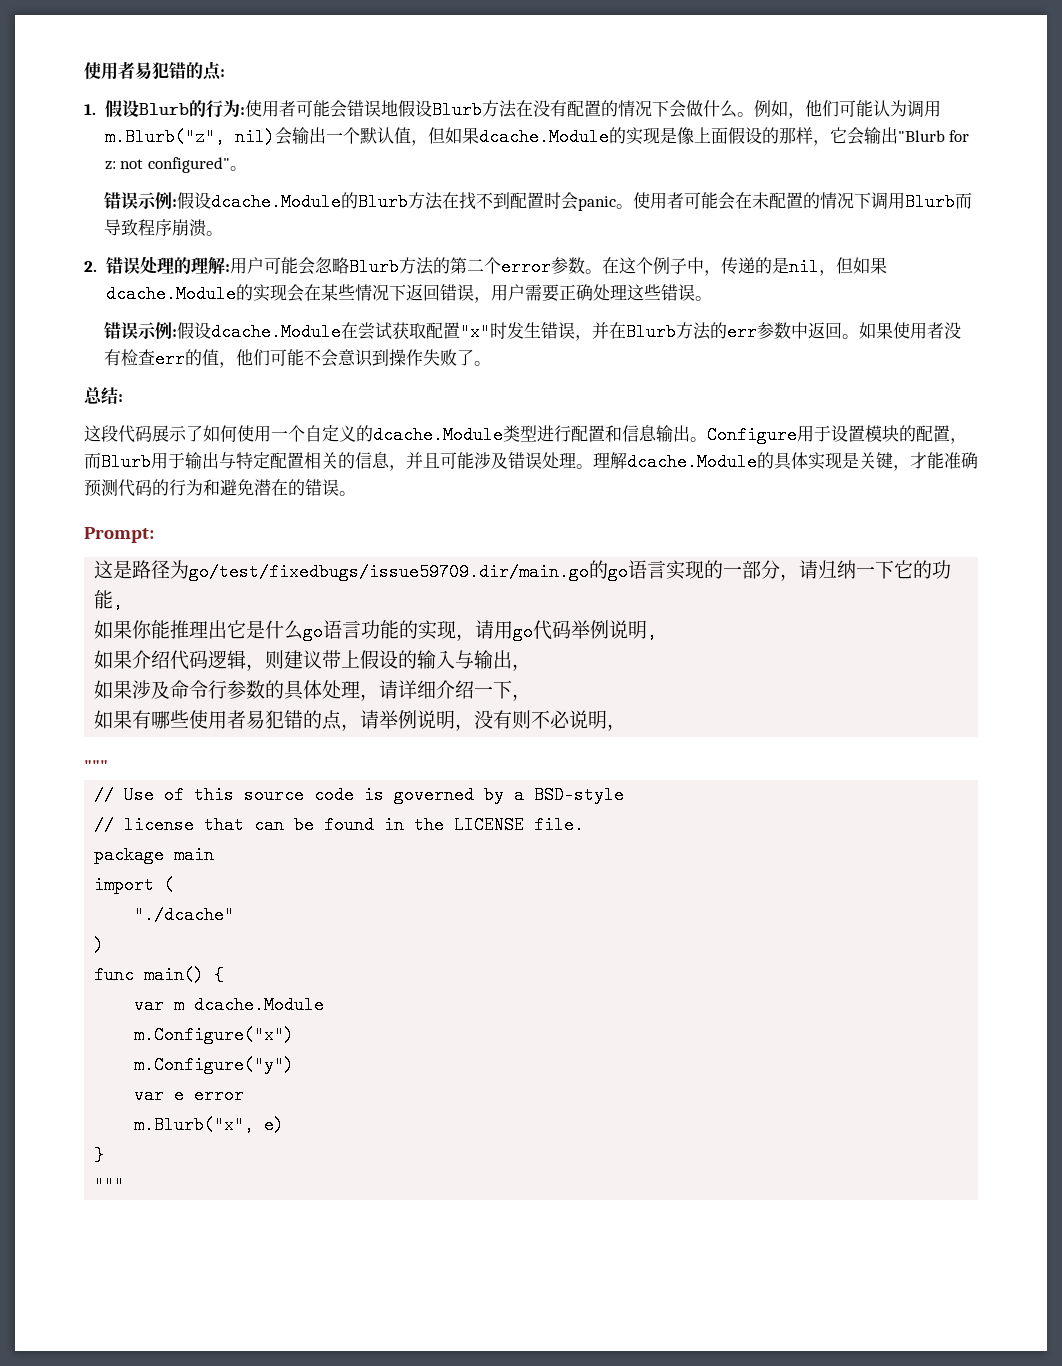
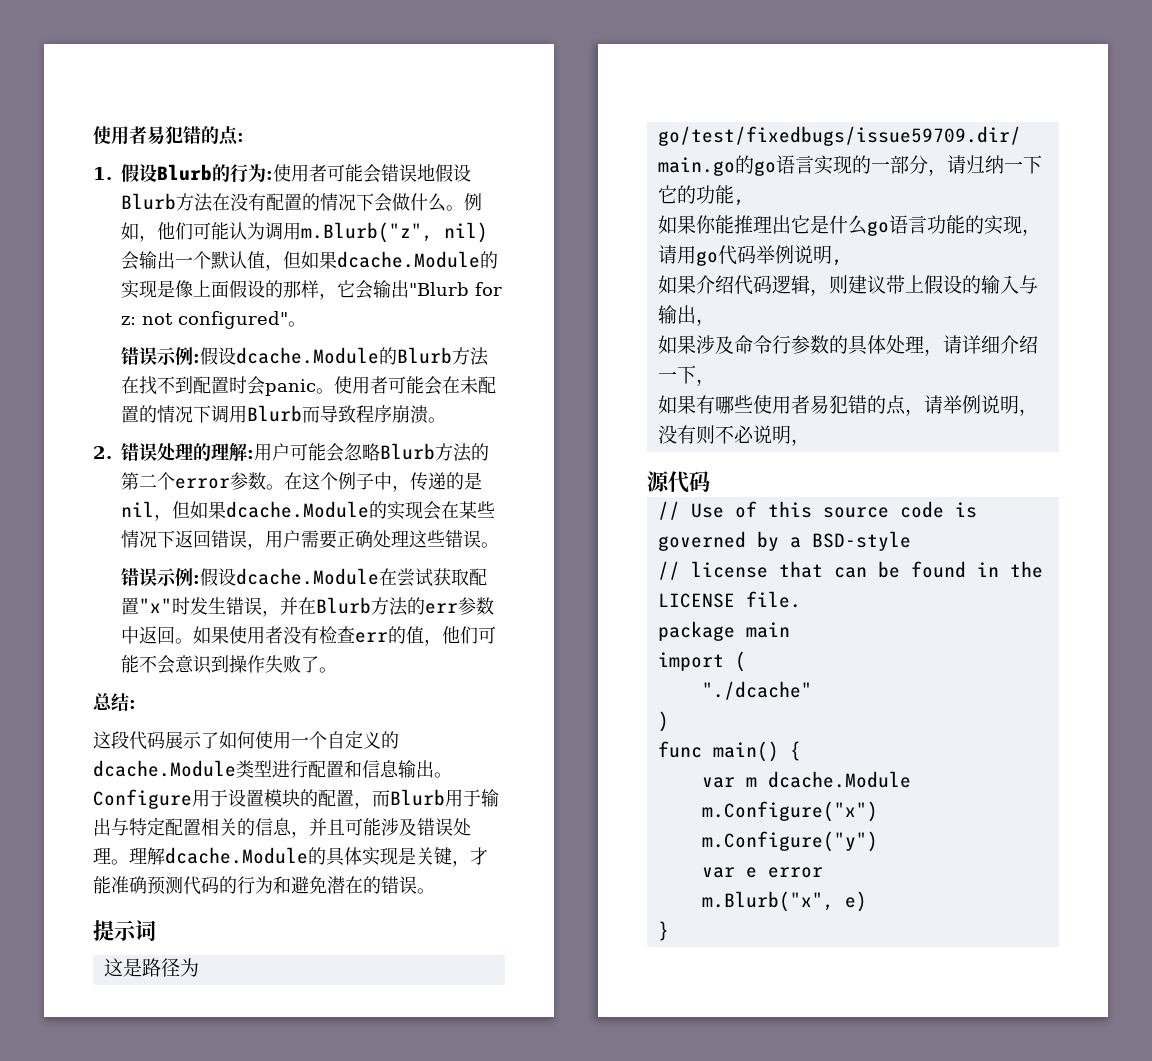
- Prompt:
+ 提示词
  如果有哪些使用者易犯错的点，请举例说明，没有则不必说明，
- """
+ 源代码
  }
- """

